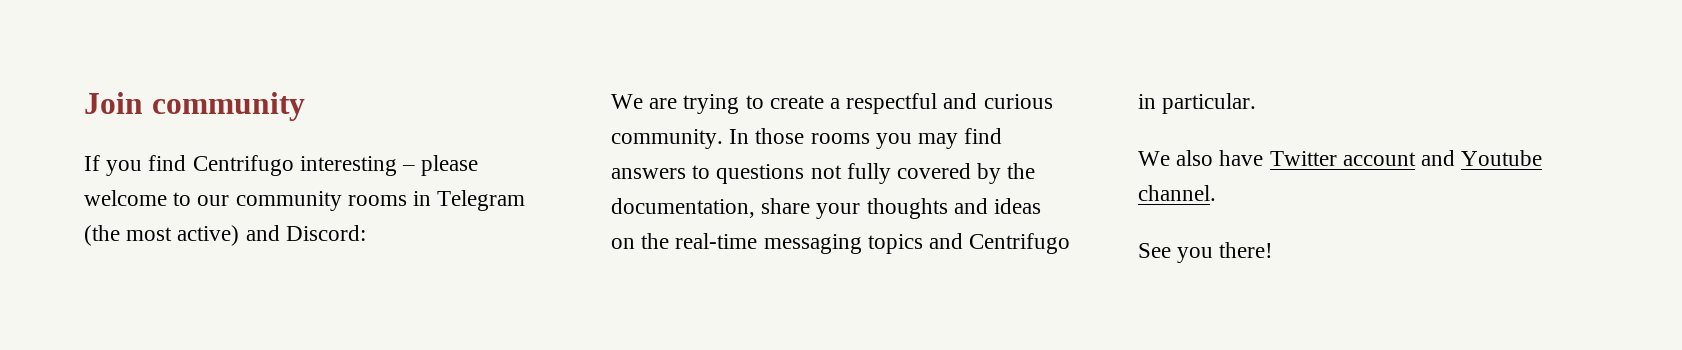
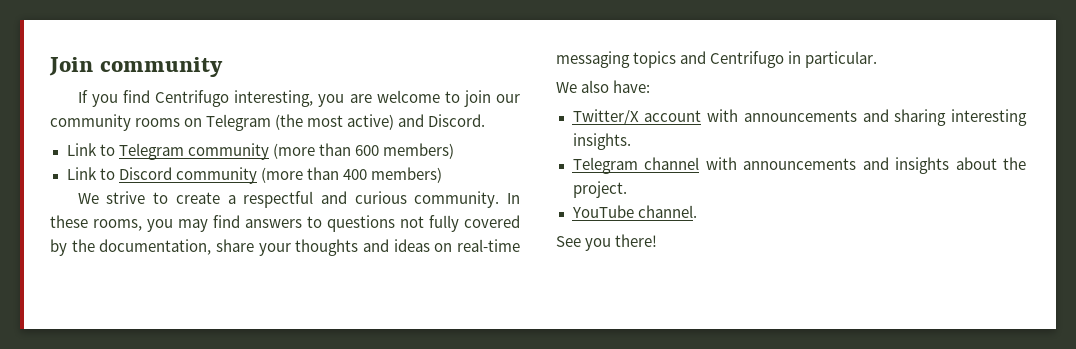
- If you find Centrifugo interesting – please welcome to our community rooms in Telegram (the most active) and Discord:
- We are trying to create a respectful and curious community.
+ If you find Centrifugo interesting, you are welcome to join our community rooms on Telegram (the most active) and Discord.
+ Link to Telegram community (more than 600 members)
+ Link to Discord community (more than 400 members)
+ We strive to create a respectful and curious community.
- In those rooms you may find answers to questions not fully covered by the documentation, share your thoughts and ideas on the real-time messaging topics and Centrifugo in particular.
+ In these rooms, you may find answers to questions not fully covered by the documentation, share your thoughts and ideas on real-time messaging topics and Centrifugo in particular.
- We also have Twitter account and Youtube channel.
+ We also have:
+ Twitter/X account with announcements and sharing interesting insights.
+ Telegram channel with announcements and insights about the project.
+ YouTube channel.

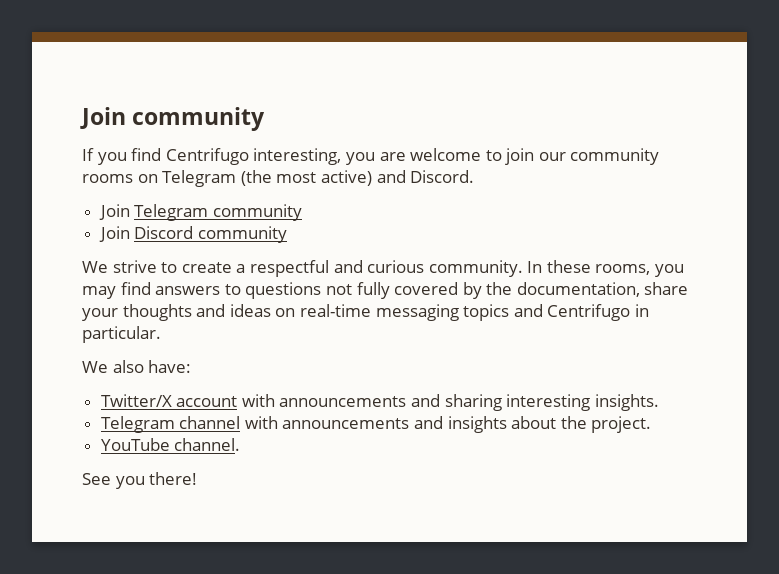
- Link to Telegram community (more than 600 members)
- Link to Discord community (more than 400 members)
+ Join Telegram community
+ Join Discord community

